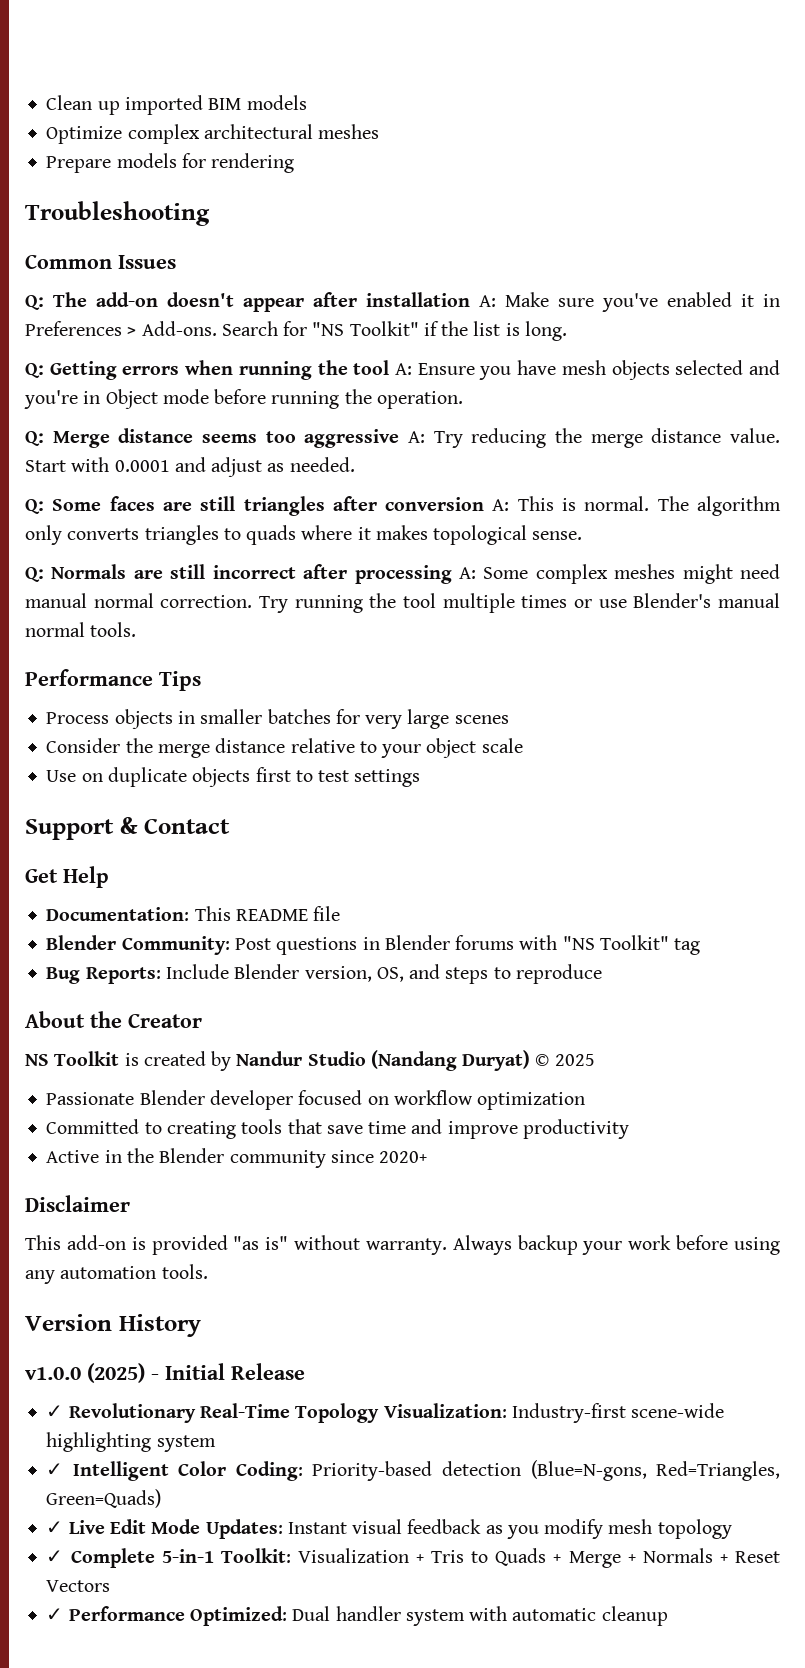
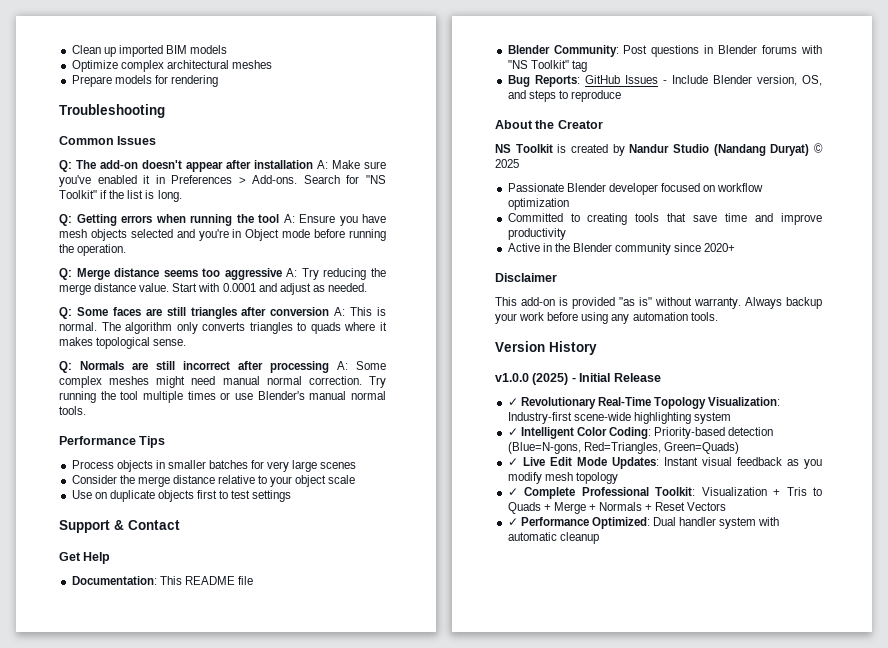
- Bug Reports: Include Blender version, OS, and steps to reproduce
+ Bug Reports: GitHub Issues - Include Blender version, OS, and steps to reproduce
- ✓ Complete 5-in-1 Toolkit: Visualization + Tris to Quads + Merge + Normals + Reset Vectors
+ ✓ Complete Professional Toolkit: Visualization + Tris to Quads + Merge + Normals + Reset Vectors

